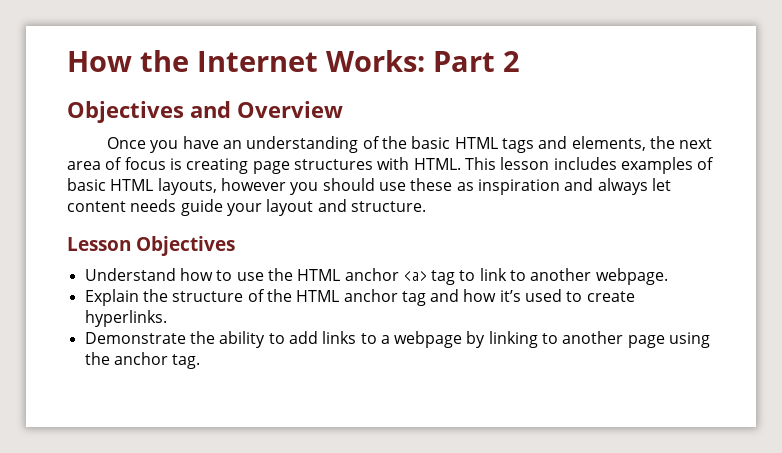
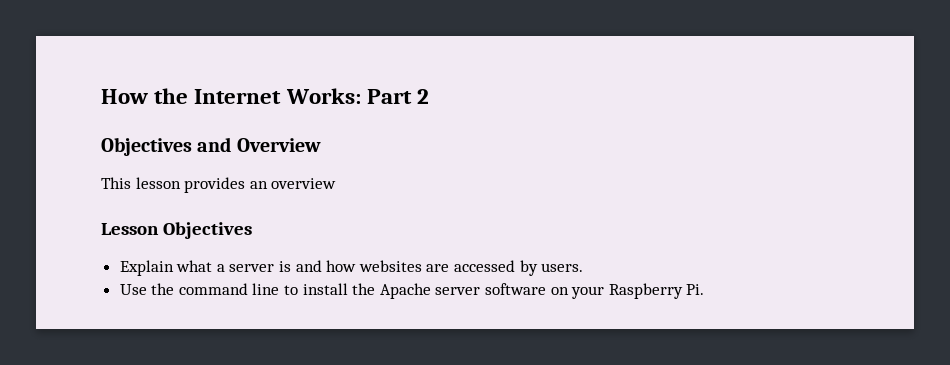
- Once you have an understanding of the basic HTML tags and elements, the next area of focus is creating page structures with HTML. This lesson includes examples of basic HTML layouts, however you should use these as inspiration and always let content needs guide your layout and structure.
+ This lesson provides an overview
  Lesson Objectives
- Understand how to use the HTML anchor <a> tag to link to another webpage.
- Explain the structure of the HTML anchor tag and how it’s used to create hyperlinks.
- Demonstrate the ability to add links to a webpage by linking to another page using the anchor tag.
+ Explain what a server is and how websites are accessed by users.
+ Use the command line to install the Apache server software on your Raspberry Pi.

